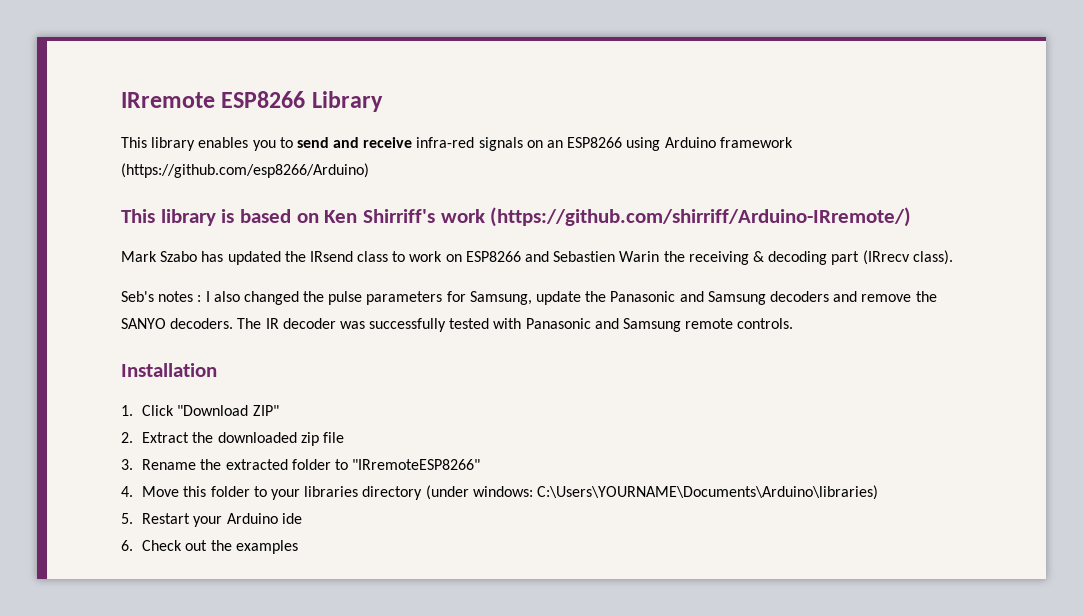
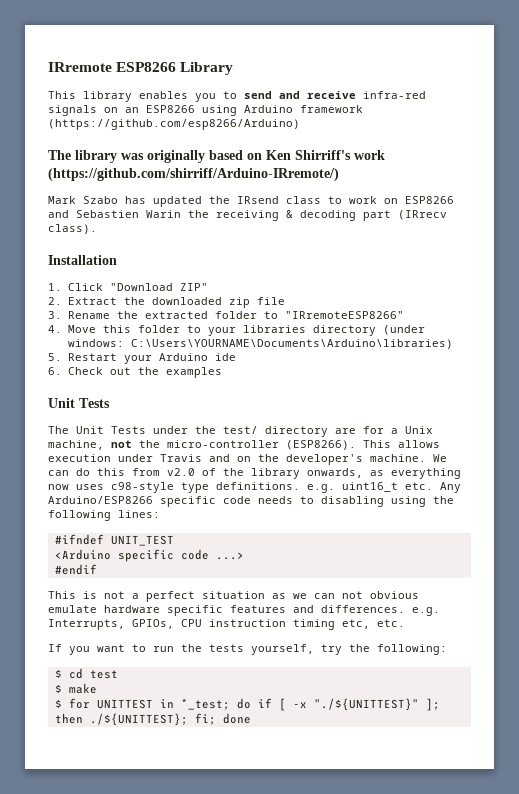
- This library is based on Ken Shirriff's work (https://github.com/shirriff/Arduino-IRremote/)
+ The library was originally based on Ken Shirriff's work (https://github.com/shirriff/Arduino-IRremote/)
- Seb's notes : I also changed the pulse parameters for Samsung, update the Panasonic and Samsung decoders and remove the SANYO decoders. The IR decoder was successfully tested with Panasonic and Samsung remote controls.
  6. Check out the examples
+ Unit Tests
+ The Unit Tests under the test/ directory are for a Unix machine, not the micro-controller (ESP8266). This allows execution under Travis and on the developer's machine. We can do this from v2.0 of the library onwards, as everything now uses c98-style type definitions. e.g. uint16_t etc. Any Arduino/ESP8266 specific code needs to disabling using the following lines:
+ #ifndef UNIT_TEST
+ <Arduino specific code ...>
+ #endif
+ This is not a perfect situation as we can not obvious emulate hardware specific features and differences. e.g. Interrupts, GPIOs, CPU instruction timing etc, etc.
+ If you want to run the tests yourself, try the following:
+ $ cd test
+ $ make
+ $ for UNITTEST in *_test; do if [ -x "./${UNITTEST}" ]; then ./${UNITTEST}; fi; done

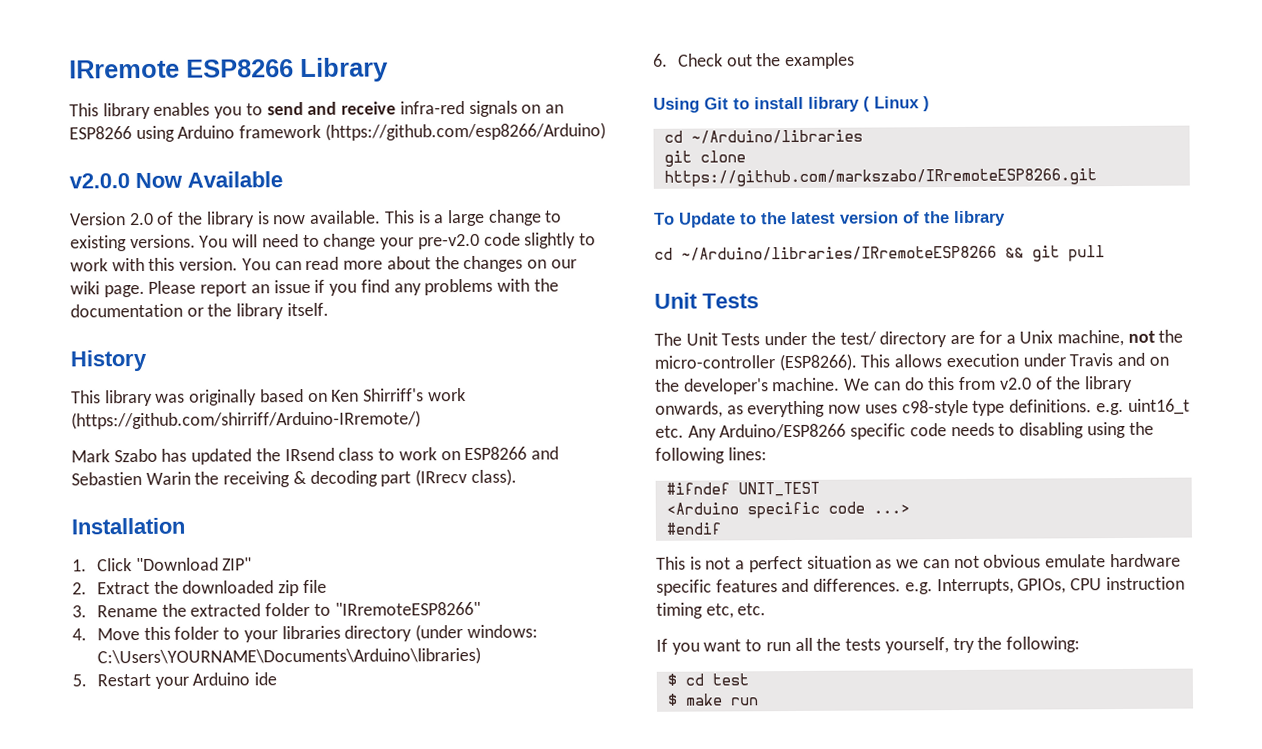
- The library was originally based on Ken Shirriff's work (https://github.com/shirriff/Arduino-IRremote/)
+ v2.0.0 Now Available
+ Version 2.0 of the library is now available. This is a large change to existing versions. You will need to change your pre-v2.0 code slightly to work with this version. You can read more about the changes on our wiki page. Please report an issue if you find any problems with the documentation or the library itself.
+ History
+ This library was originally based on Ken Shirriff's work (https://github.com/shirriff/Arduino-IRremote/)
+ Using Git to install library ( Linux )
+ cd ~/Arduino/libraries
+ git clone https://github.com/markszabo/IRremoteESP8266.git
+ To Update to the latest version of the library
+ cd ~/Arduino/libraries/IRremoteESP8266 && git pull
- If you want to run the tests yourself, try the following:
+ If you want to run all the tests yourself, try the following:
- $ make
- $ for UNITTEST in *_test; do if [ -x "./${UNITTEST}" ]; then ./${UNITTEST}; fi; done
+ $ make run

